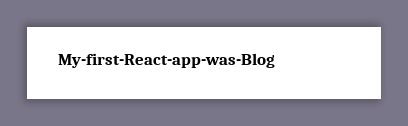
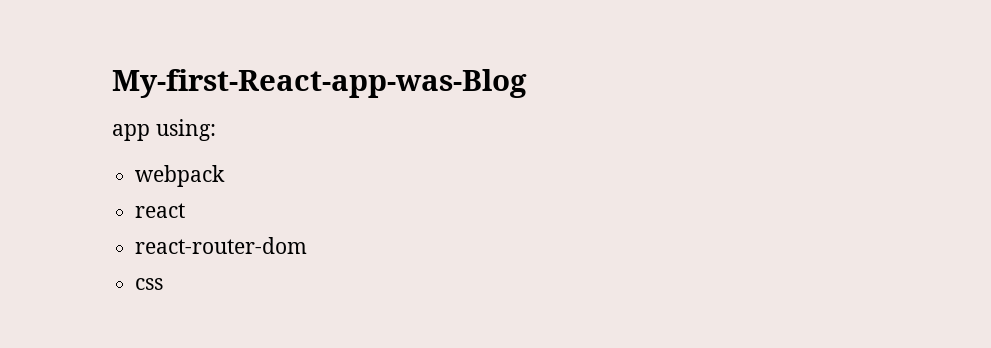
+ app using:
+ webpack
+ react
+ react-router-dom
+ css

